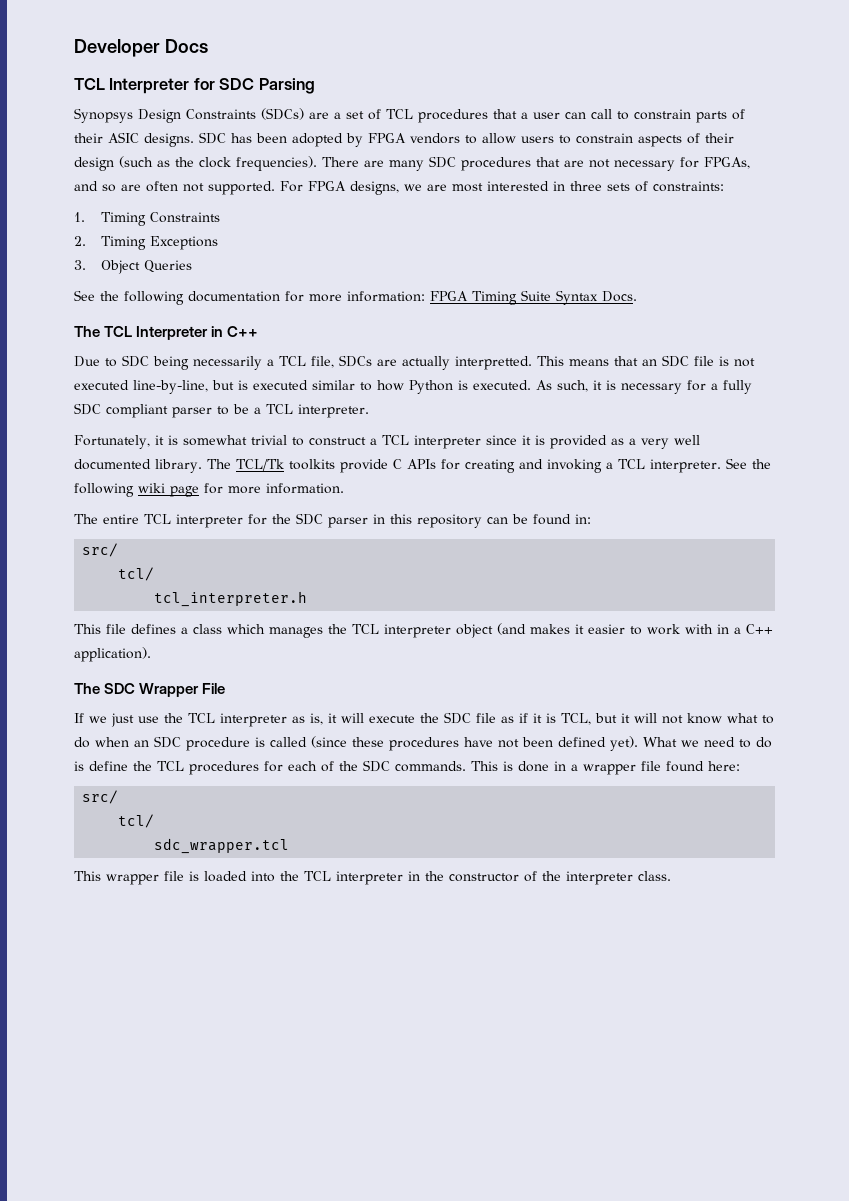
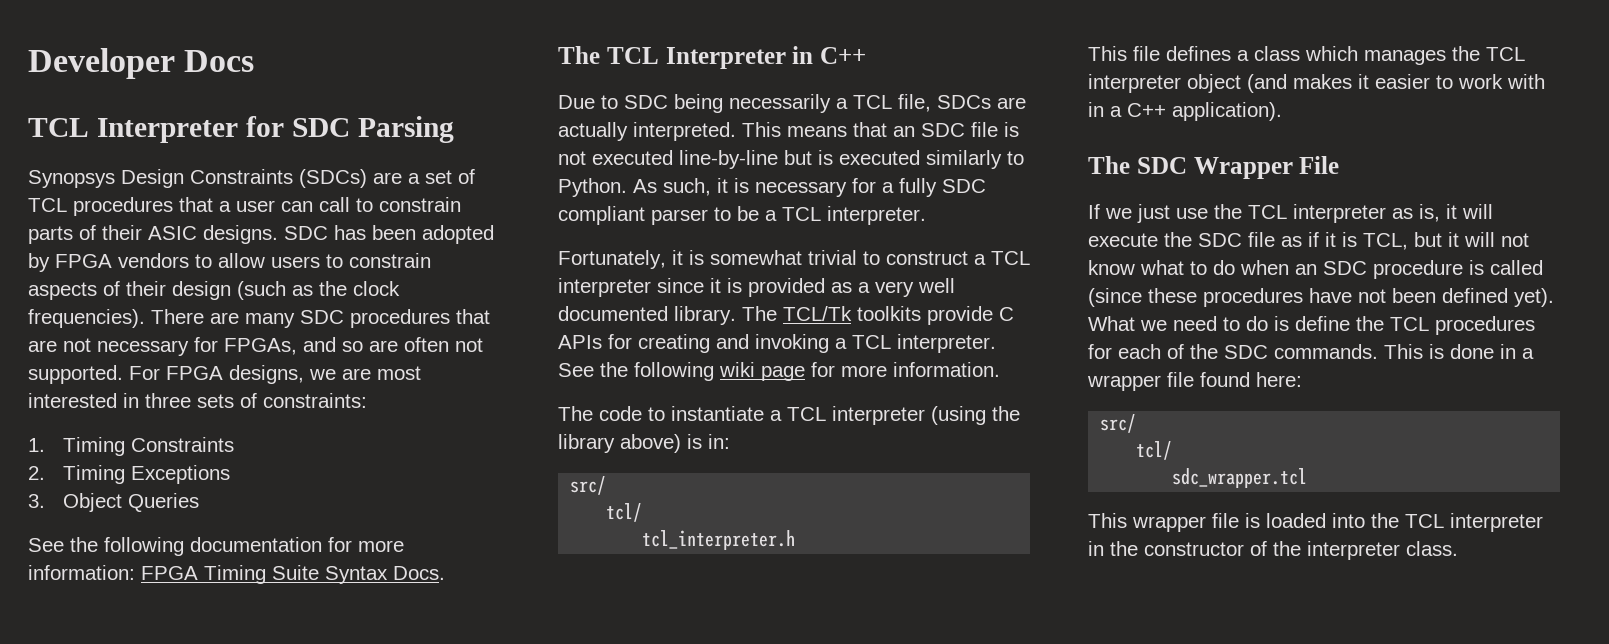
- Due to SDC being necessarily a TCL file, SDCs are actually interpretted.
+ Due to SDC being necessarily a TCL file, SDCs are actually interpreted.
- This means that an SDC file is not executed line-by-line, but is executed similar to how Python is executed.
+ This means that an SDC file is not executed line-by-line but is executed similarly to Python.
- The entire TCL interpreter for the SDC parser in this repository can be found in:
+ The code to instantiate a TCL interpreter (using the library above) is in:

